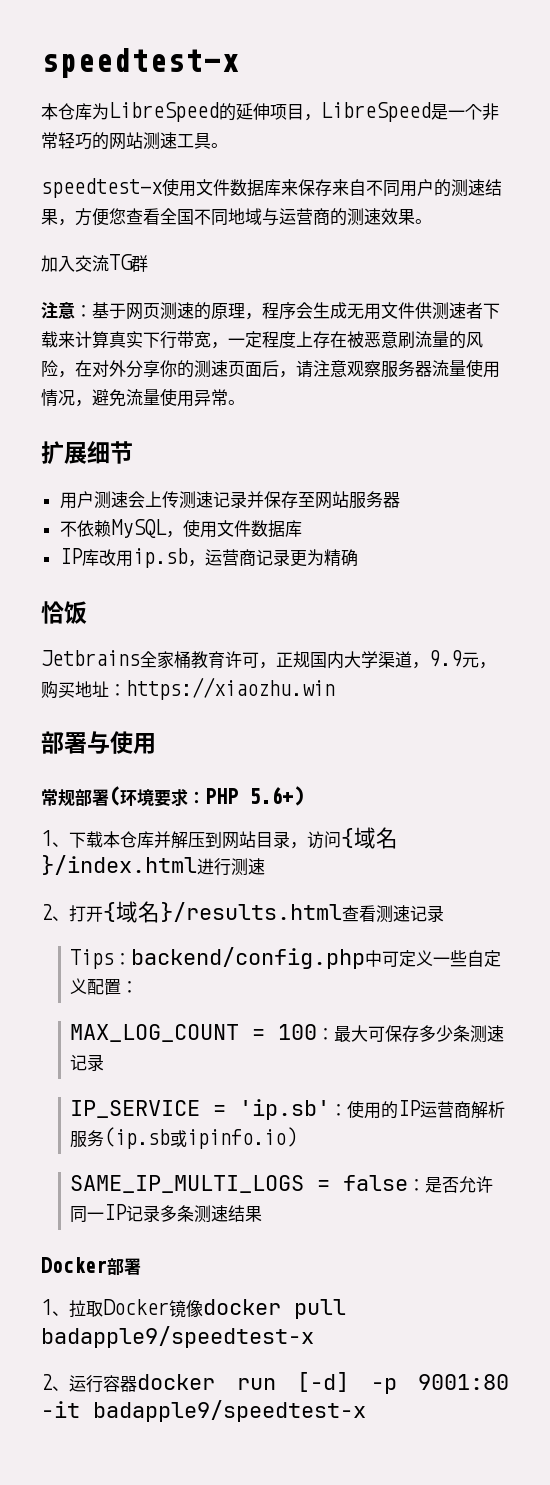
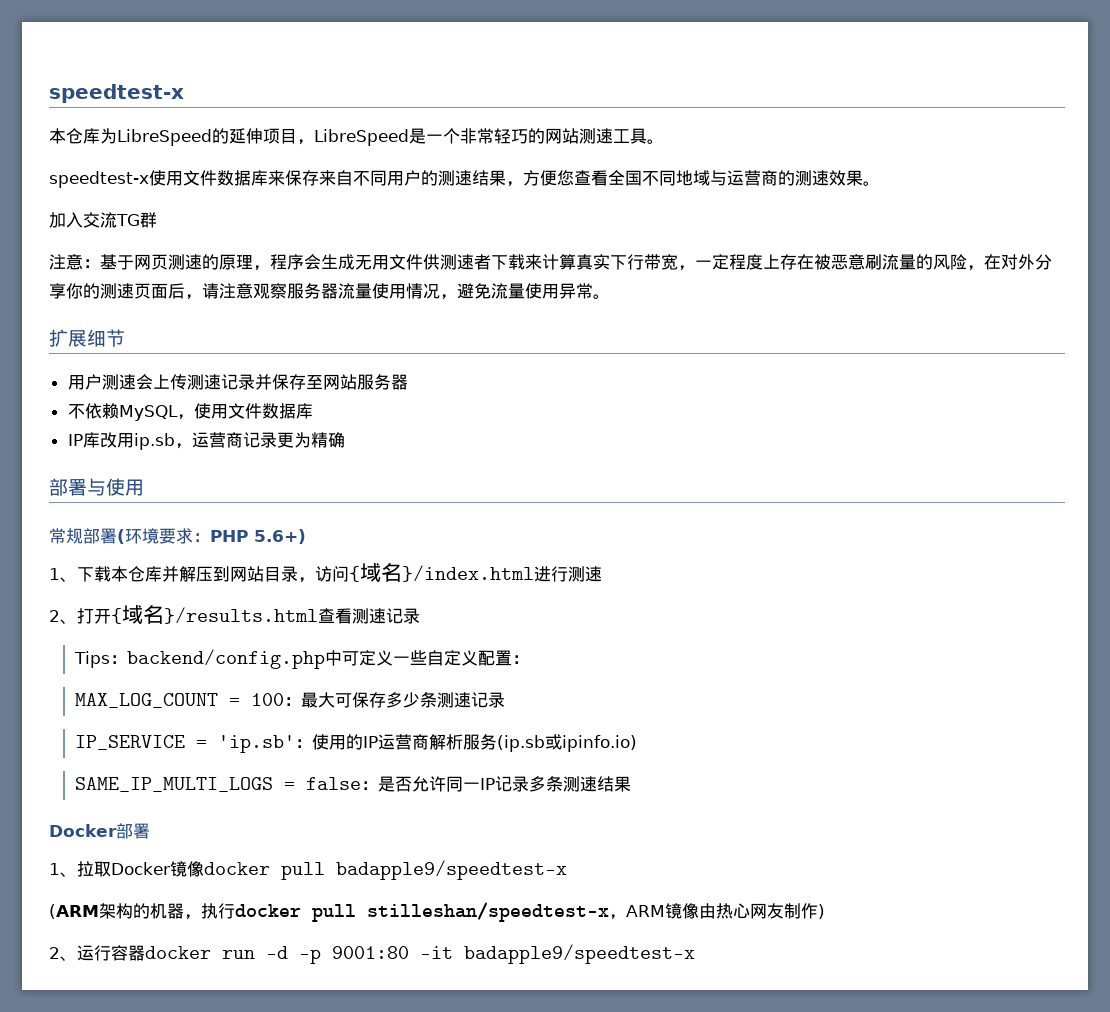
- 恰饭
- Jetbrains全家桶教育许可，正规国内大学渠道，9.9元，购买地址：https://xiaozhu.win
+ (ARM架构的机器，执行docker pull stilleshan/speedtest-x，ARM镜像由热心网友制作)
- 2、运行容器docker run [-d] -p 9001:80 -it badapple9/speedtest-x
+ 2、运行容器docker run -d -p 9001:80 -it badapple9/speedtest-x

